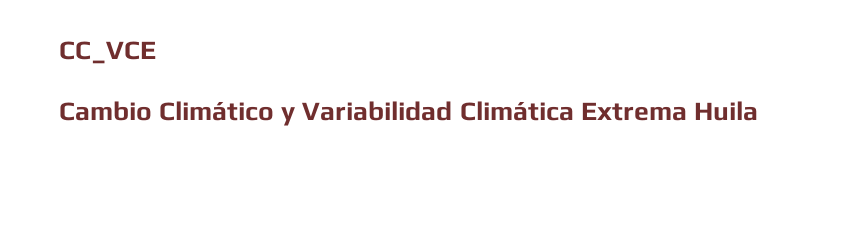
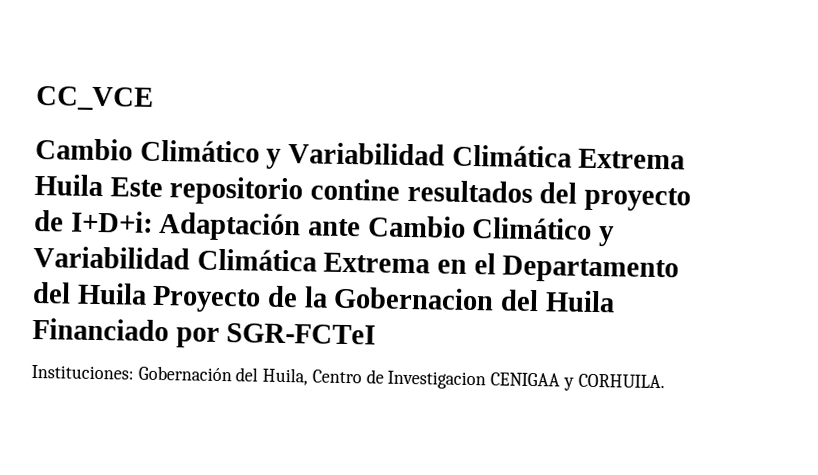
- Cambio Climático y Variabilidad Climática Extrema Huila
+ Cambio Climático y Variabilidad Climática Extrema Huila Este repositorio contine resultados del proyecto de I+D+i: Adaptación ante Cambio Climático y Variabilidad Climática Extrema en el Departamento del Huila Proyecto de la Gobernacion del Huila Financiado por SGR-FCTeI
+ Instituciones: Gobernación del Huila, Centro de Investigacion CENIGAA y CORHUILA.

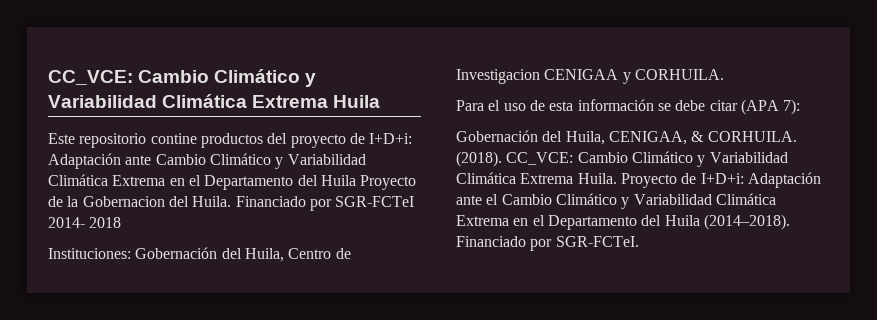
- CC_VCE
- Cambio Climático y Variabilidad Climática Extrema Huila Este repositorio contine resultados del proyecto de I+D+i: Adaptación ante Cambio Climático y Variabilidad Climática Extrema en el Departamento del Huila Proyecto de la Gobernacion del Huila Financiado por SGR-FCTeI
+ CC_VCE: Cambio Climático y Variabilidad Climática Extrema Huila
+ Este repositorio contine productos del proyecto de I+D+i: Adaptación ante Cambio Climático y Variabilidad Climática Extrema en el Departamento del Huila Proyecto de la Gobernacion del Huila. Financiado por SGR-FCTeI 2014- 2018
+ Para el uso de esta información se debe citar (APA 7):
+ Gobernación del Huila, CENIGAA, & CORHUILA. (2018). CC_VCE: Cambio Climático y Variabilidad Climática Extrema Huila. Proyecto de I+D+i: Adaptación ante el Cambio Climático y Variabilidad Climática Extrema en el Departamento del Huila (2014–2018). Financiado por SGR-FCTeI.

